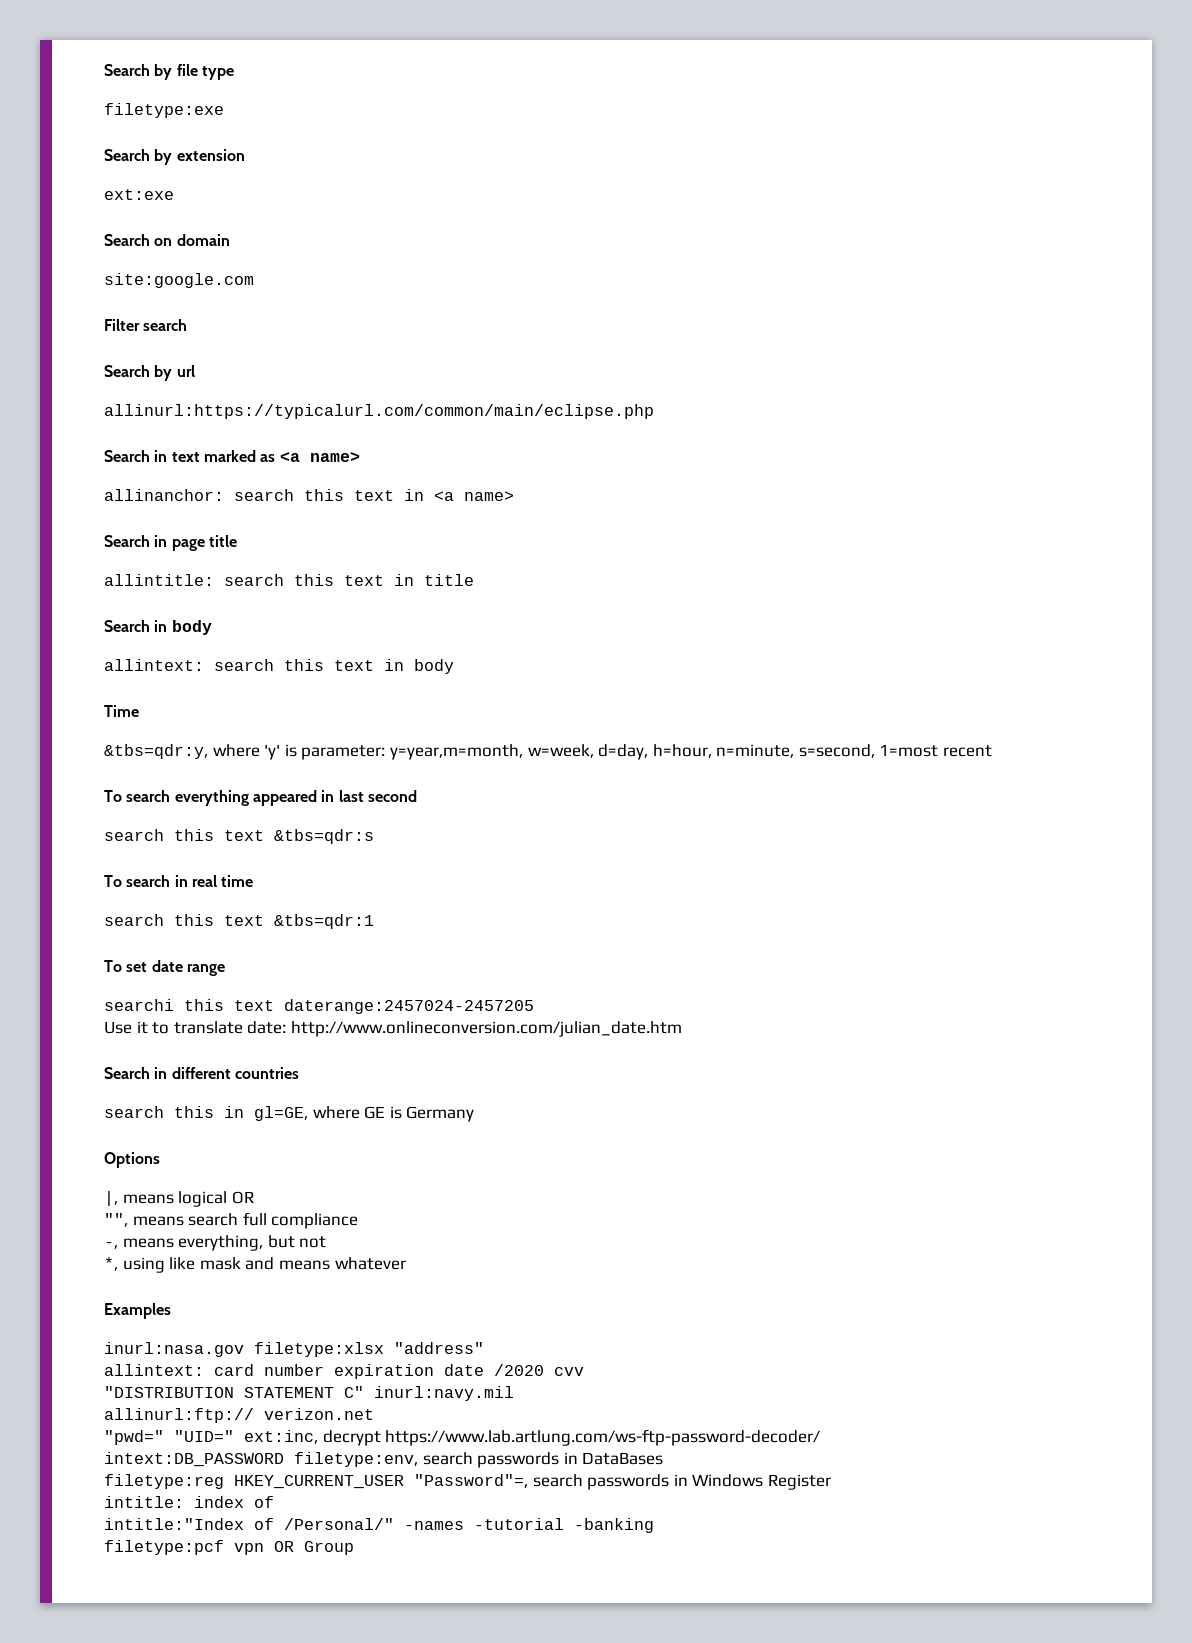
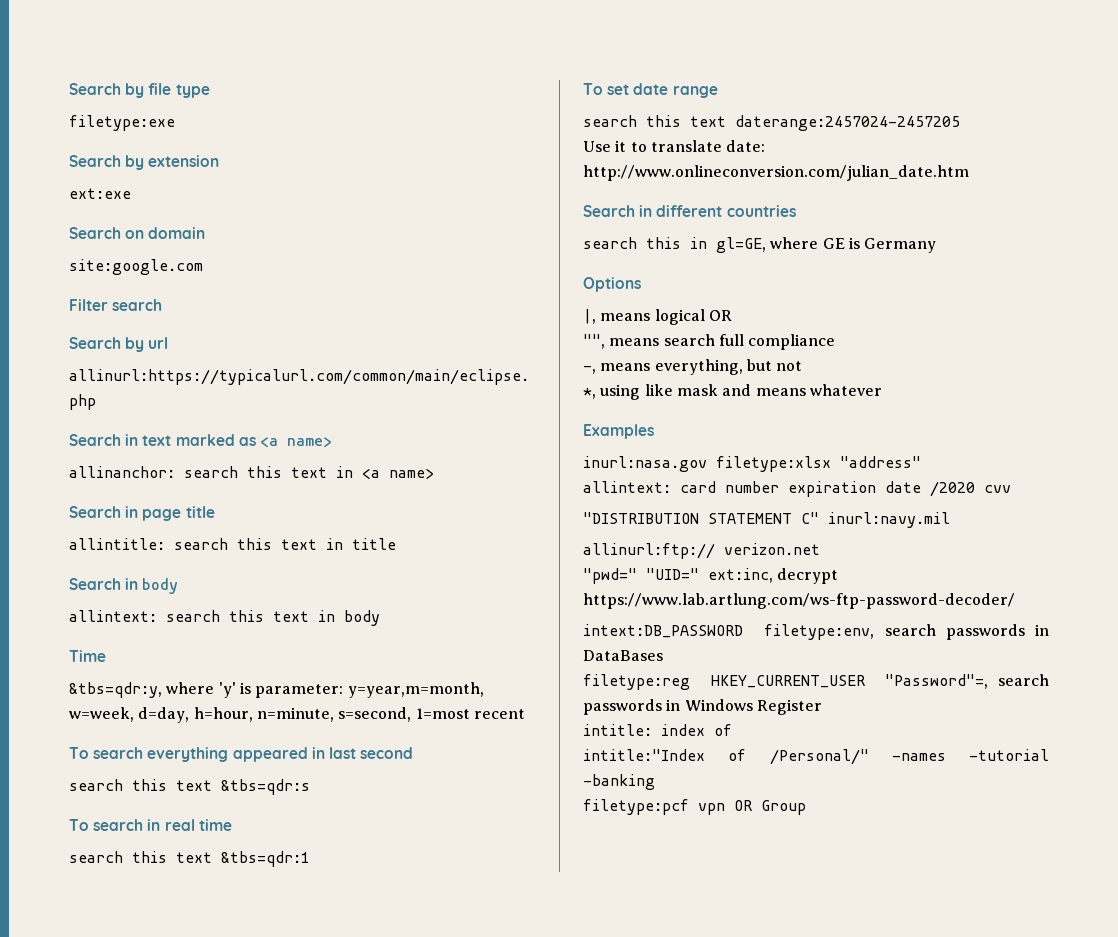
- searchi this text daterange:2457024-2457205
+ search this text daterange:2457024-2457205

